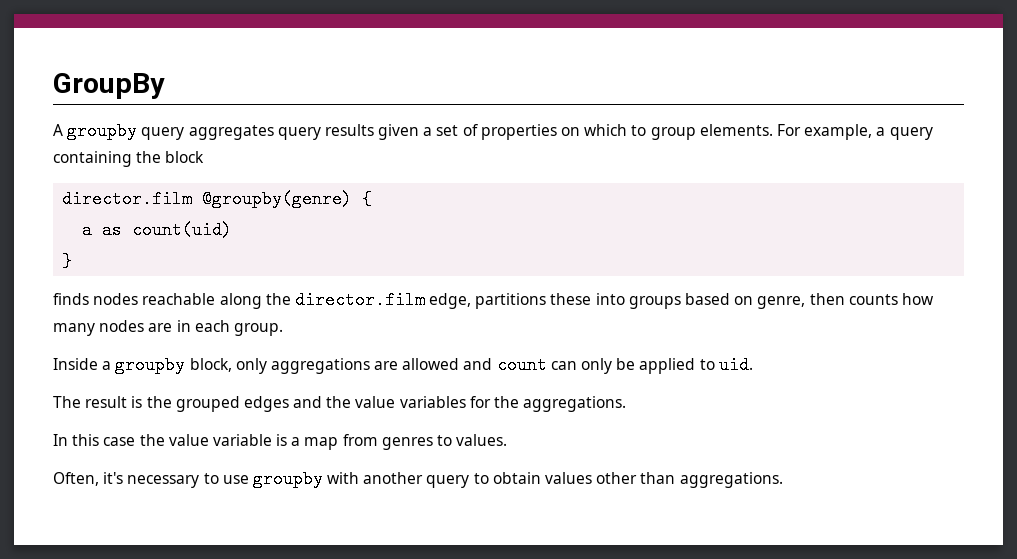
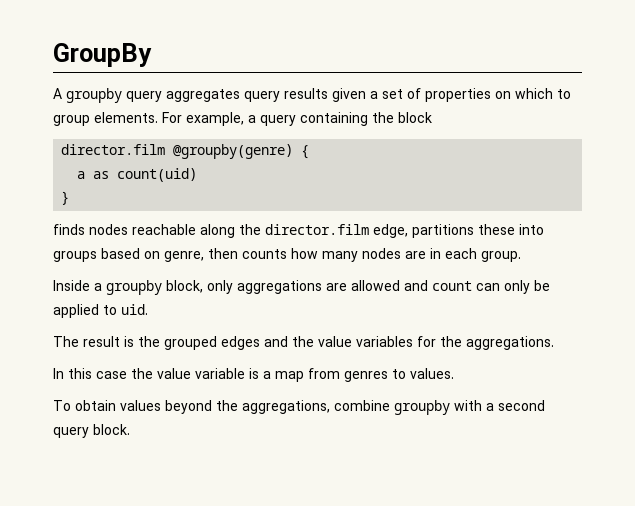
- Often, it's necessary to use groupby with another query to obtain values other than aggregations.
+ To obtain values beyond the aggregations, combine groupby with a second query block.

